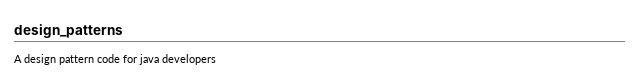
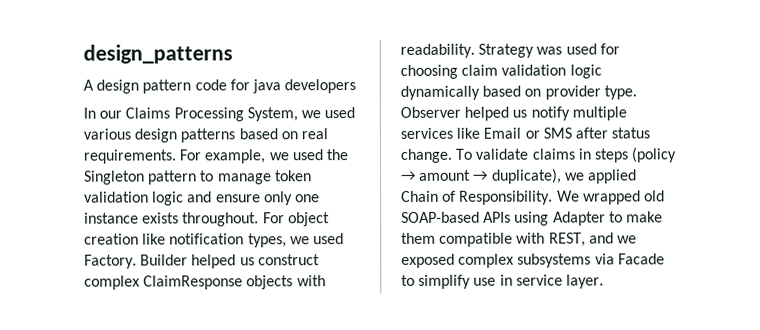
+ In our Claims Processing System, we used various design patterns based on real requirements. For example, we used the Singleton pattern to manage token validation logic and ensure only one instance exists throughout. For object creation like notification types, we used Factory. Builder helped us construct complex ClaimResponse objects with readability. Strategy was used for choosing claim validation logic dynamically based on provider type. Observer helped us notify multiple services like Email or SMS after status change. To validate claims in steps (policy → amount → duplicate), we applied Chain of Responsibility. We wrapped old SOAP-based APIs using Adapter to make them compatible with REST, and we exposed complex subsystems via Facade to simplify use in service layer.

